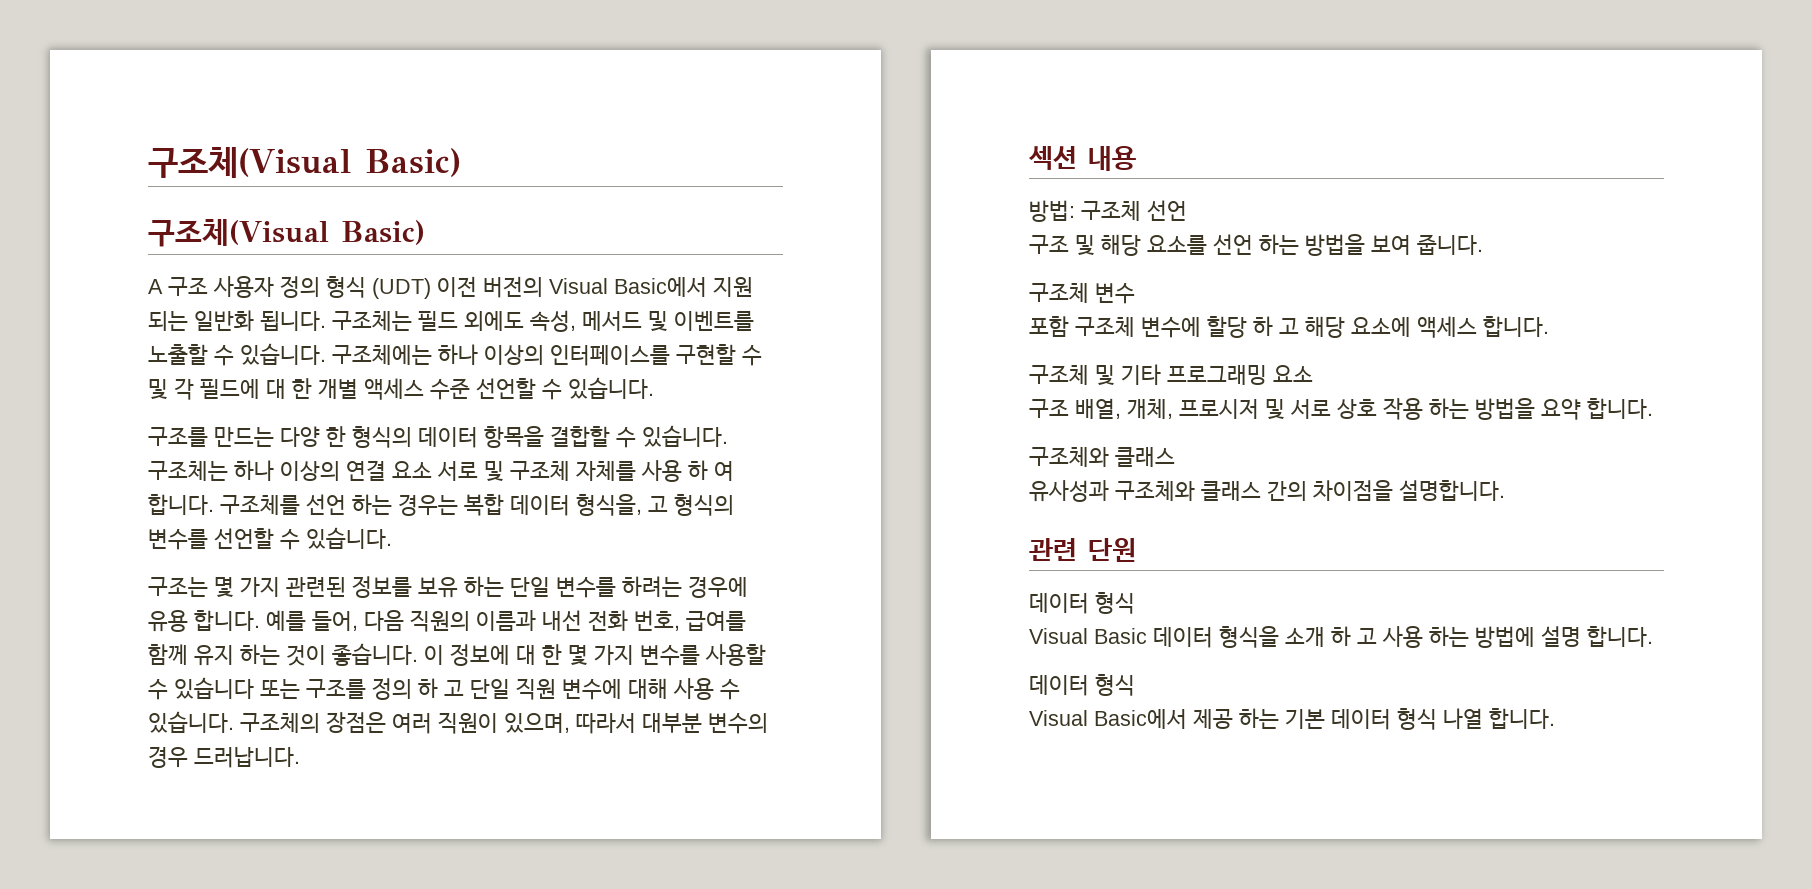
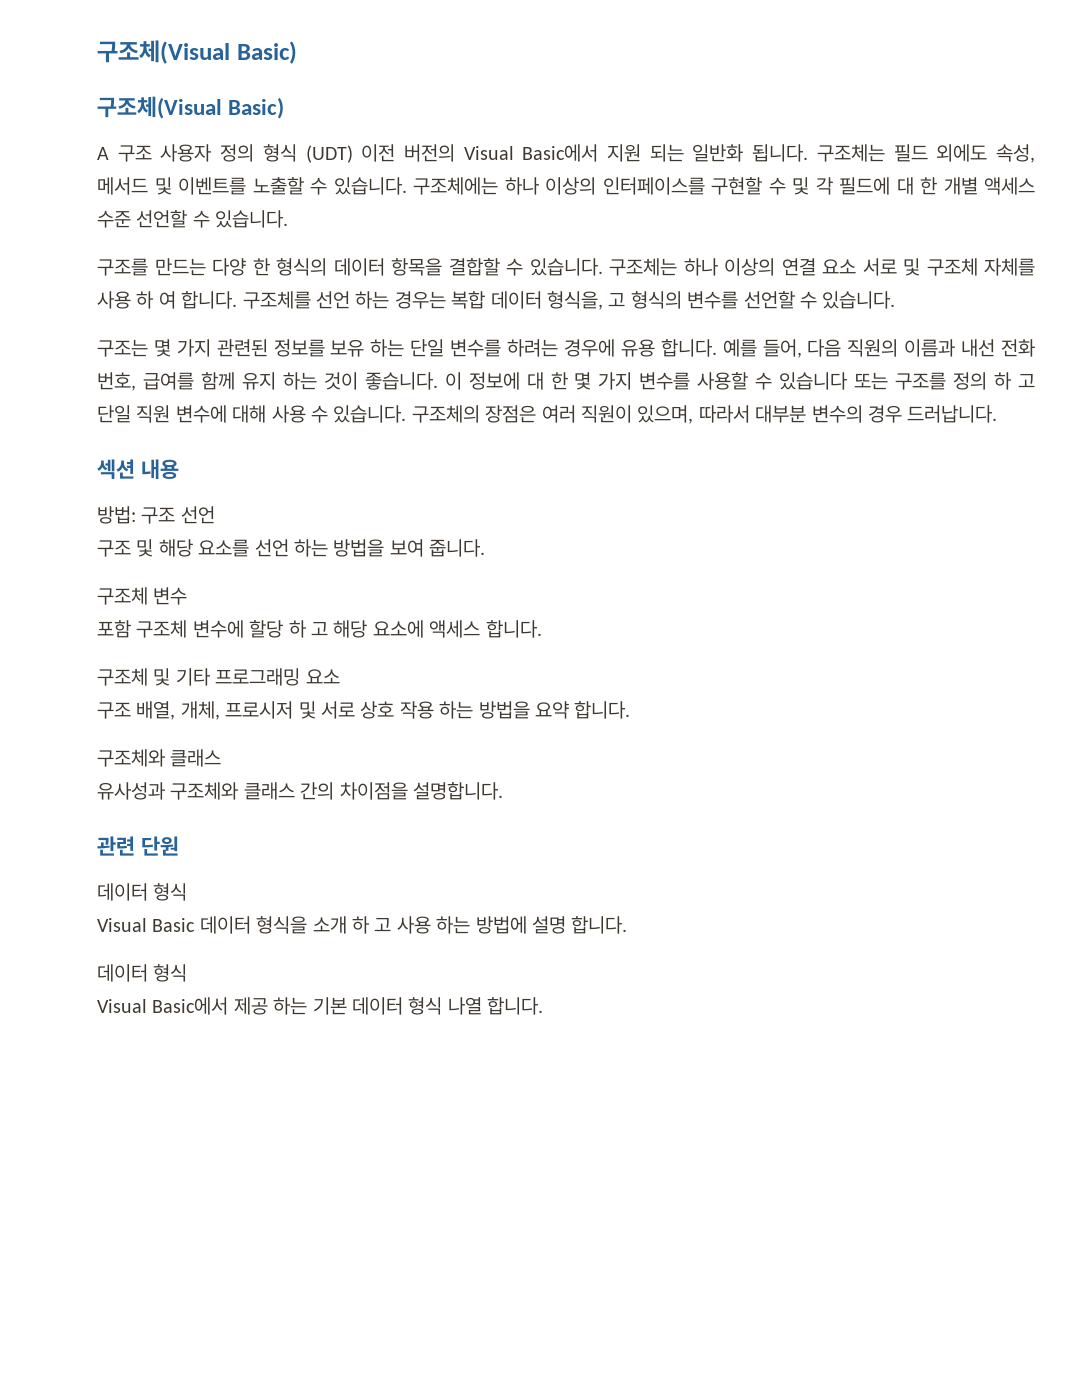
- 방법: 구조체 선언
+ 방법: 구조 선언

